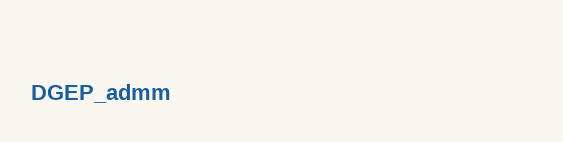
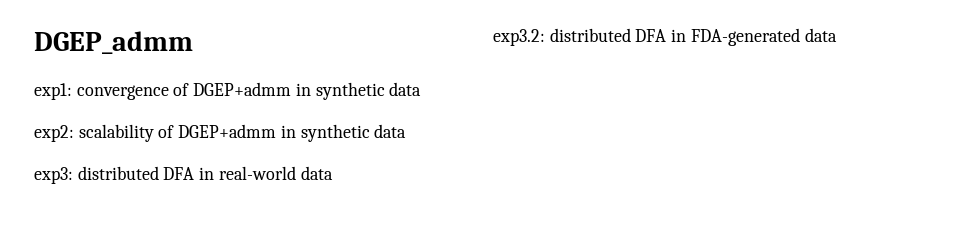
+ exp1: convergence of DGEP+admm in synthetic data
+ exp2: scalability of DGEP+admm in synthetic data
+ exp3: distributed DFA in real-world data
+ exp3.2: distributed DFA in FDA-generated data

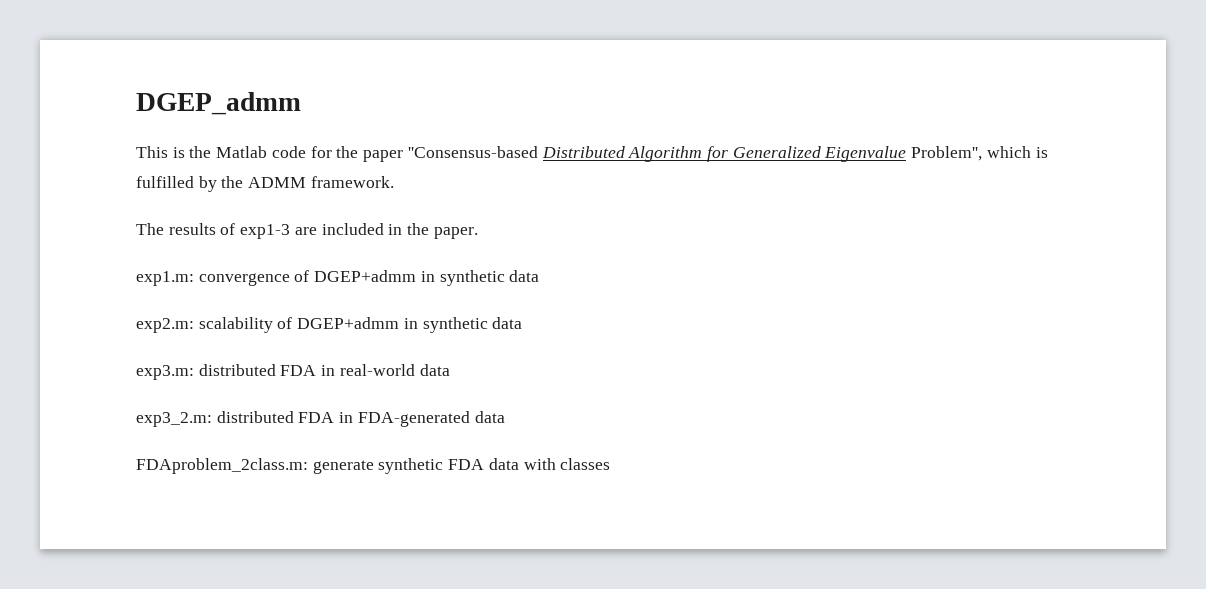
- exp1: convergence of DGEP+admm in synthetic data
+ This is the Matlab code for the paper ''Consensus-based Distributed Algorithm for Generalized Eigenvalue Problem'', which is fulfilled by the ADMM framework.
+ The results of exp1-3 are included in the paper.
+ exp1.m: convergence of DGEP+admm in synthetic data
- exp2: scalability of DGEP+admm in synthetic data
+ exp2.m: scalability of DGEP+admm in synthetic data
- exp3: distributed DFA in real-world data
+ exp3.m: distributed FDA in real-world data
- exp3.2: distributed DFA in FDA-generated data
+ exp3_2.m: distributed FDA in FDA-generated data
+ FDAproblem_2class.m: generate synthetic FDA data with classes

